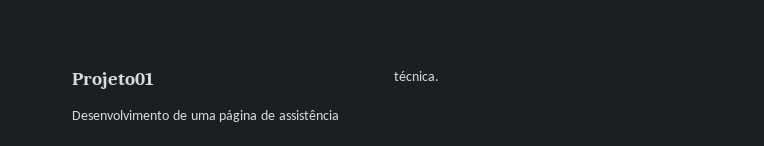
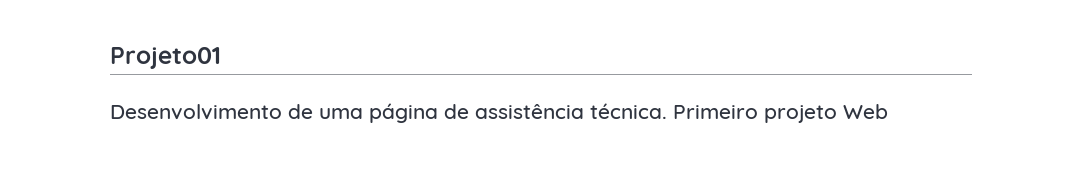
+ Primeiro projeto Web

